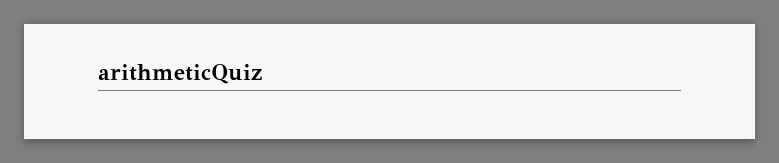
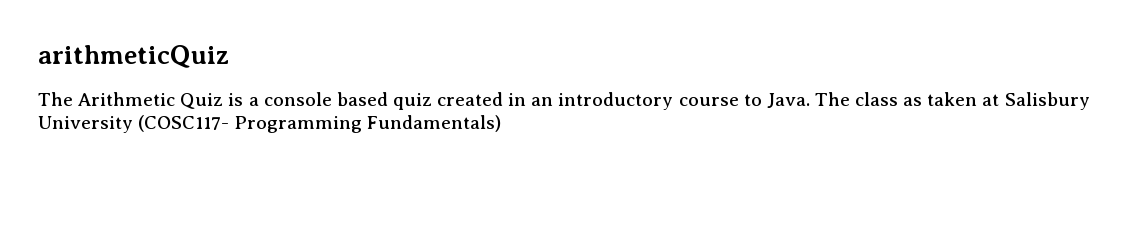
+ The Arithmetic Quiz is a console based quiz created in an introductory course to Java. The class as taken at Salisbury University (COSC117- Programming Fundamentals)

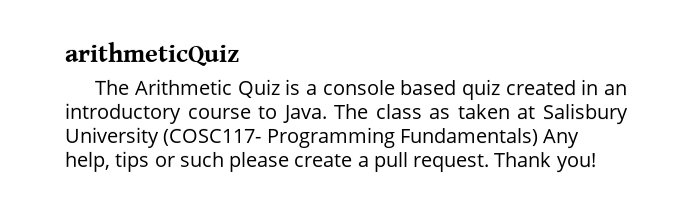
- The class as taken at Salisbury University (COSC117- Programming Fundamentals)
+ The class as taken at Salisbury University (COSC117- Programming Fundamentals) Any help, tips or such please create a pull request. Thank you!

